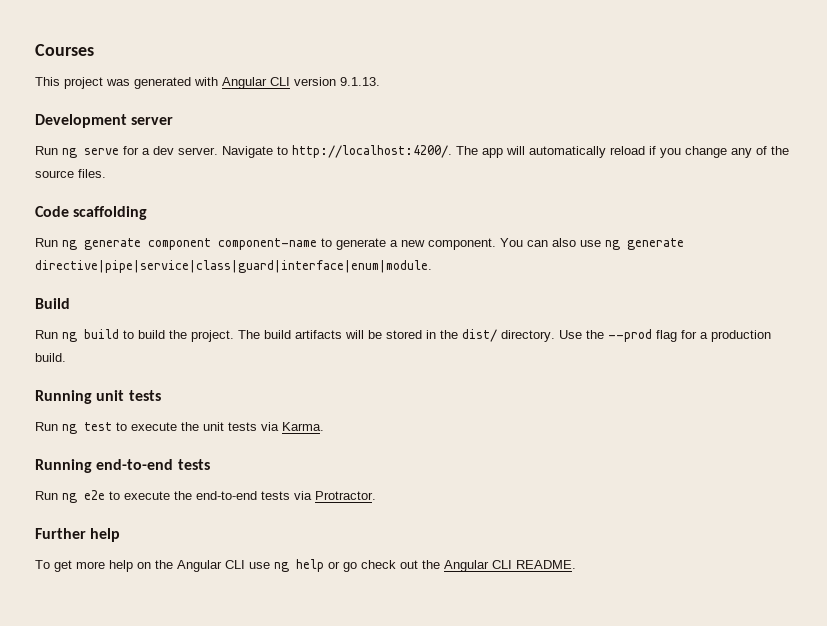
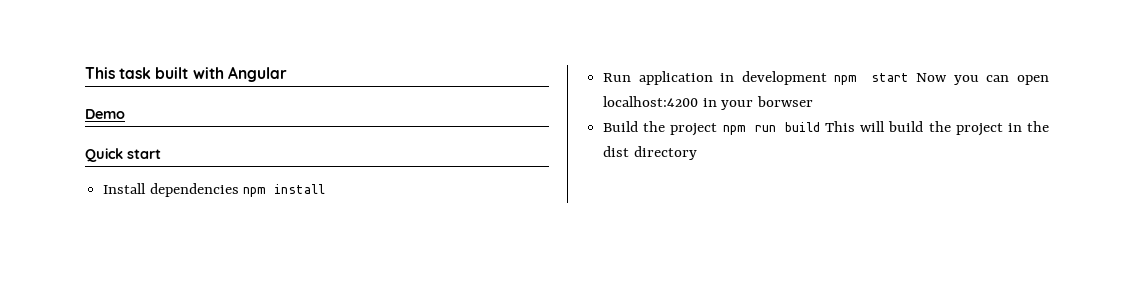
- Courses
- This project was generated with Angular CLI version 9.1.13.
- Development server
- Run ng serve for a dev server. Navigate to http://localhost:4200/. The app will automatically reload if you change any of the source files.
- Code scaffolding
- Run ng generate component component-name to generate a new component. You can also use ng generate directive|pipe|service|class|guard|interface|enum|module.
- Build
- Run ng build to build the project. The build artifacts will be stored in the dist/ directory. Use the --prod flag for a production build.
- Running unit tests
- Run ng test to execute the unit tests via Karma.
- Running end-to-end tests
- Run ng e2e to execute the end-to-end tests via Protractor.
- Further help
- To get more help on the Angular CLI use ng help or go check out the Angular CLI README.
+ This task built with Angular
+ Demo
+ Quick start
+ Install dependencies npm install
+ Run application in development npm start Now you can open localhost:4200 in your borwser
+ Build the project npm run build This will build the project in the dist directory

